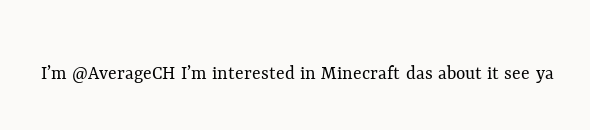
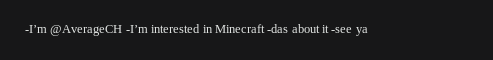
- I’m @AverageCH I’m interested in Minecraft das about it see ya
+ -I’m @AverageCH -I’m interested in Minecraft -das about it -see ya

